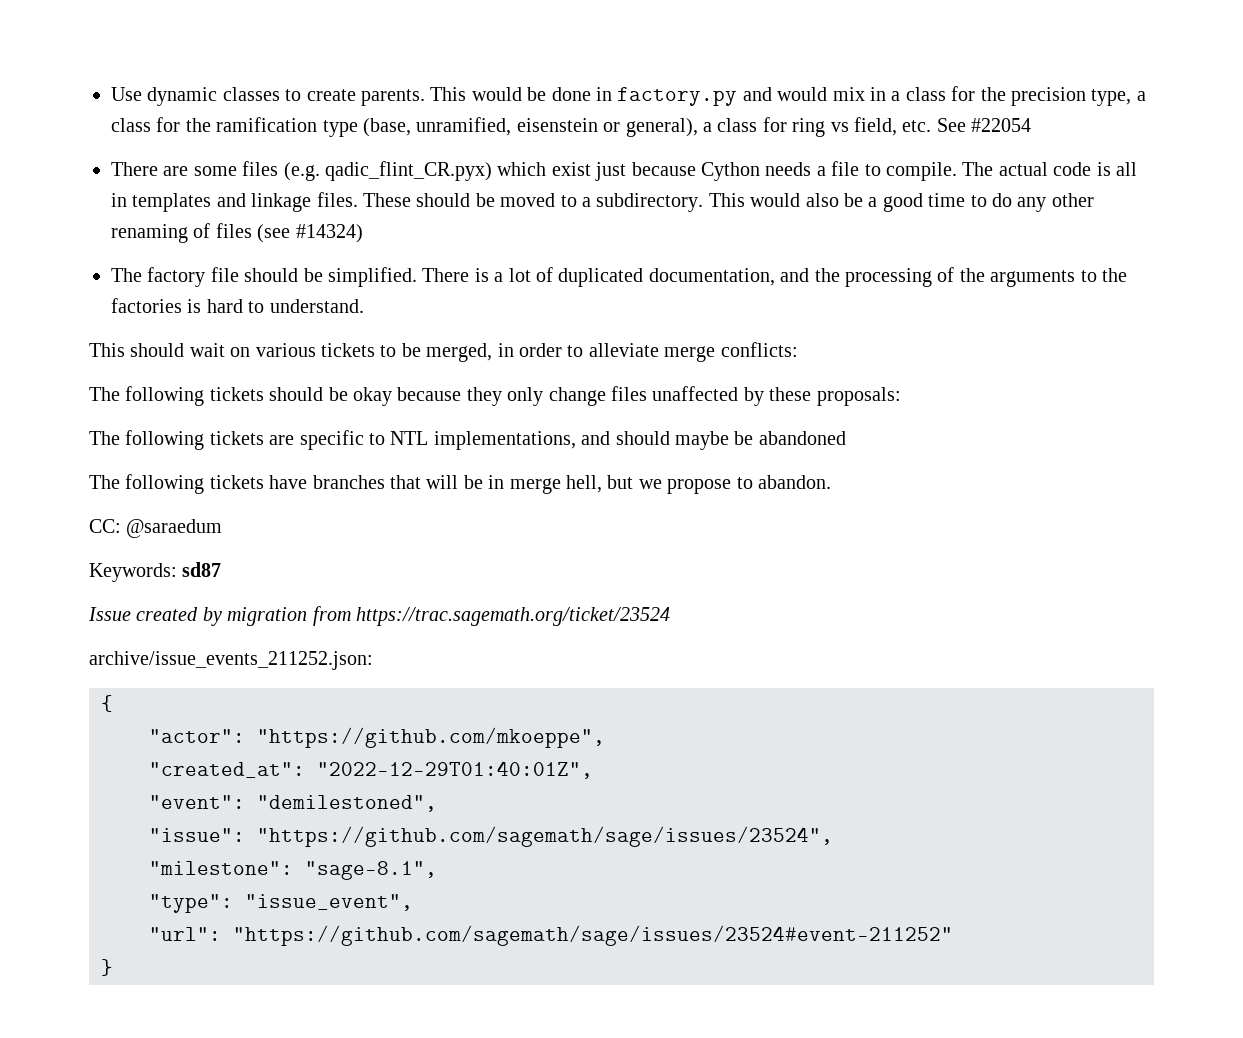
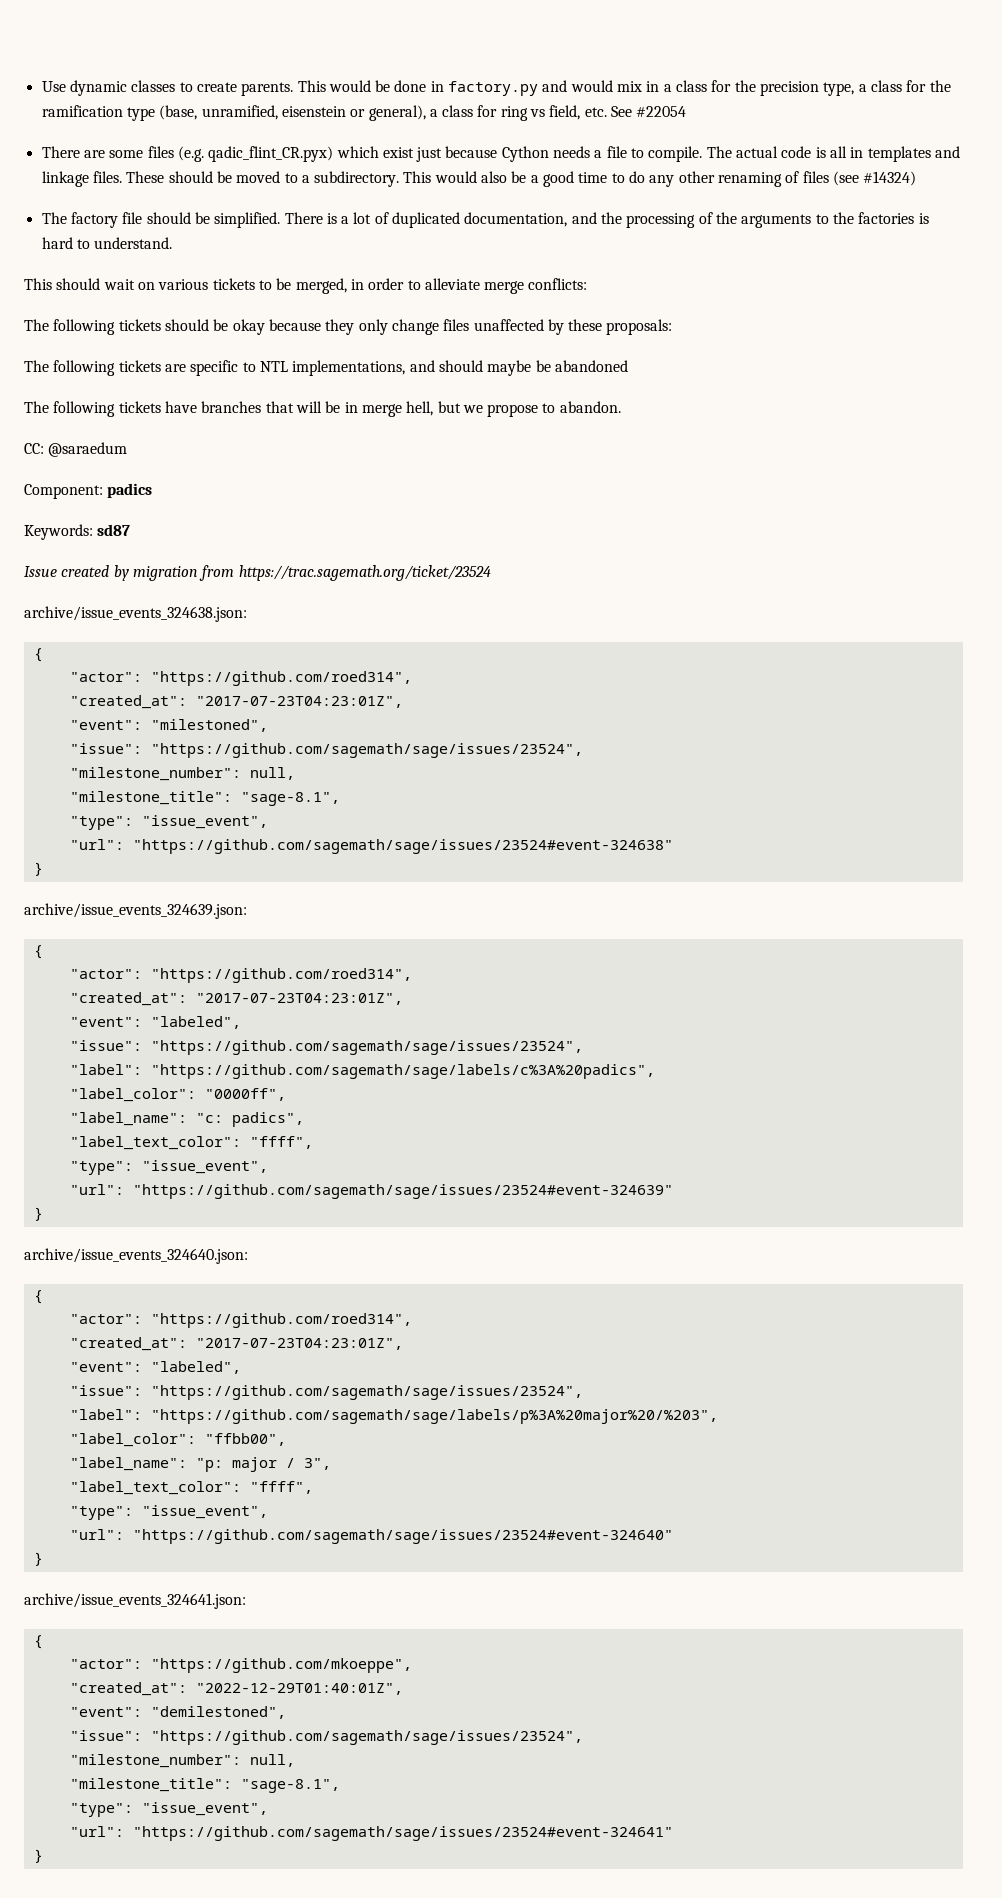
+ Component: padics
- archive/issue_events_211252.json:
+ archive/issue_events_324638.json:
+ {
+ "actor": "https://github.com/roed314",
+ "created_at": "2017-07-23T04:23:01Z",
+ "event": "milestoned",
+ "issue": "https://github.com/sagemath/sage/issues/23524",
+ "milestone_number": null,
+ "milestone_title": "sage-8.1",
+ "type": "issue_event",
+ "url": "https://github.com/sagemath/sage/issues/23524#event-324638"
+ }
+ archive/issue_events_324639.json:
+ {
+ "actor": "https://github.com/roed314",
+ "created_at": "2017-07-23T04:23:01Z",
+ "event": "labeled",
+ "issue": "https://github.com/sagemath/sage/issues/23524",
+ "label": "https://github.com/sagemath/sage/labels/c%3A%20padics",
+ "label_color": "0000ff",
+ "label_name": "c: padics",
+ "label_text_color": "ffff",
+ "type": "issue_event",
+ "url": "https://github.com/sagemath/sage/issues/23524#event-324639"
+ }
+ archive/issue_events_324640.json:
+ {
+ "actor": "https://github.com/roed314",
+ "created_at": "2017-07-23T04:23:01Z",
+ "event": "labeled",
+ "issue": "https://github.com/sagemath/sage/issues/23524",
+ "label": "https://github.com/sagemath/sage/labels/p%3A%20major%20/%203",
+ "label_color": "ffbb00",
+ "label_name": "p: major / 3",
+ "label_text_color": "ffff",
+ "type": "issue_event",
+ "url": "https://github.com/sagemath/sage/issues/23524#event-324640"
+ }
+ archive/issue_events_324641.json:
  "event": "demilestoned",
  "issue": "https://github.com/sagemath/sage/issues/23524",
- "milestone": "sage-8.1",
+ "milestone_number": null,
+ "milestone_title": "sage-8.1",
  "type": "issue_event",
- "url": "https://github.com/sagemath/sage/issues/23524#event-211252"
+ "url": "https://github.com/sagemath/sage/issues/23524#event-324641"

